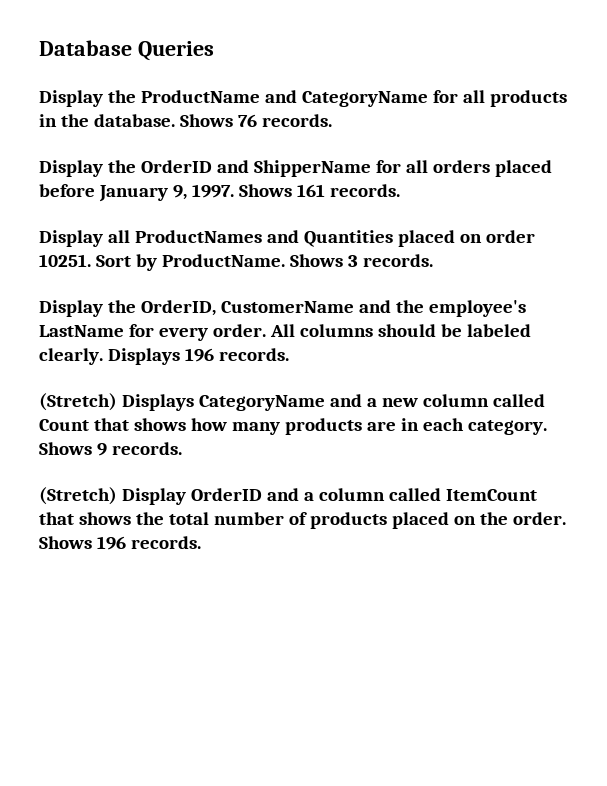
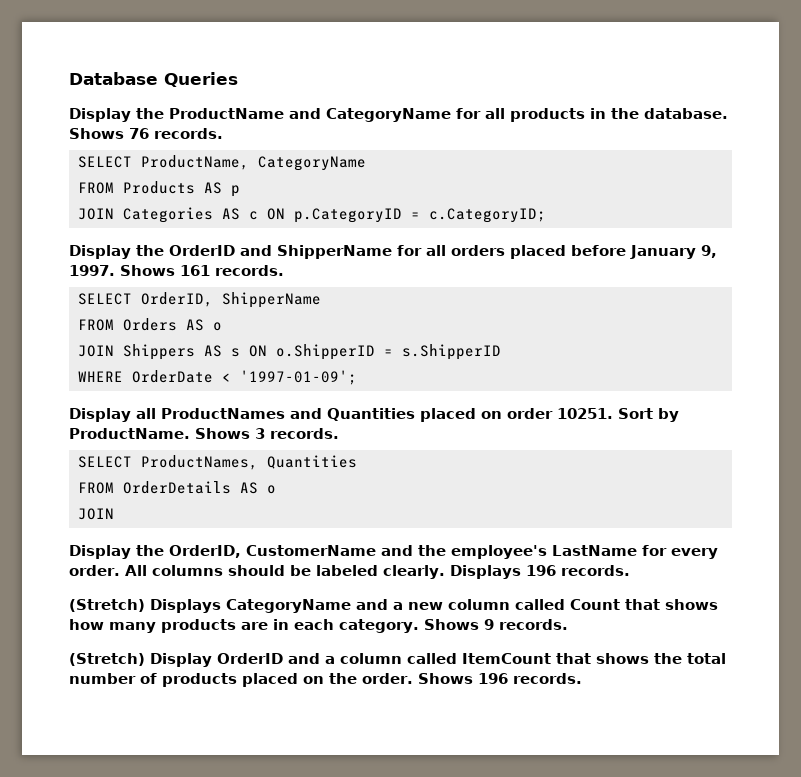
+ SELECT ProductName, CategoryName
+ FROM Products AS p
+ JOIN Categories AS c ON p.CategoryID = c.CategoryID;
+ SELECT OrderID, ShipperName
+ FROM Orders AS o
+ JOIN Shippers AS s ON o.ShipperID = s.ShipperID
+ WHERE OrderDate < '1997-01-09';
+ SELECT ProductNames, Quantities
+ FROM OrderDetails AS o
+ JOIN

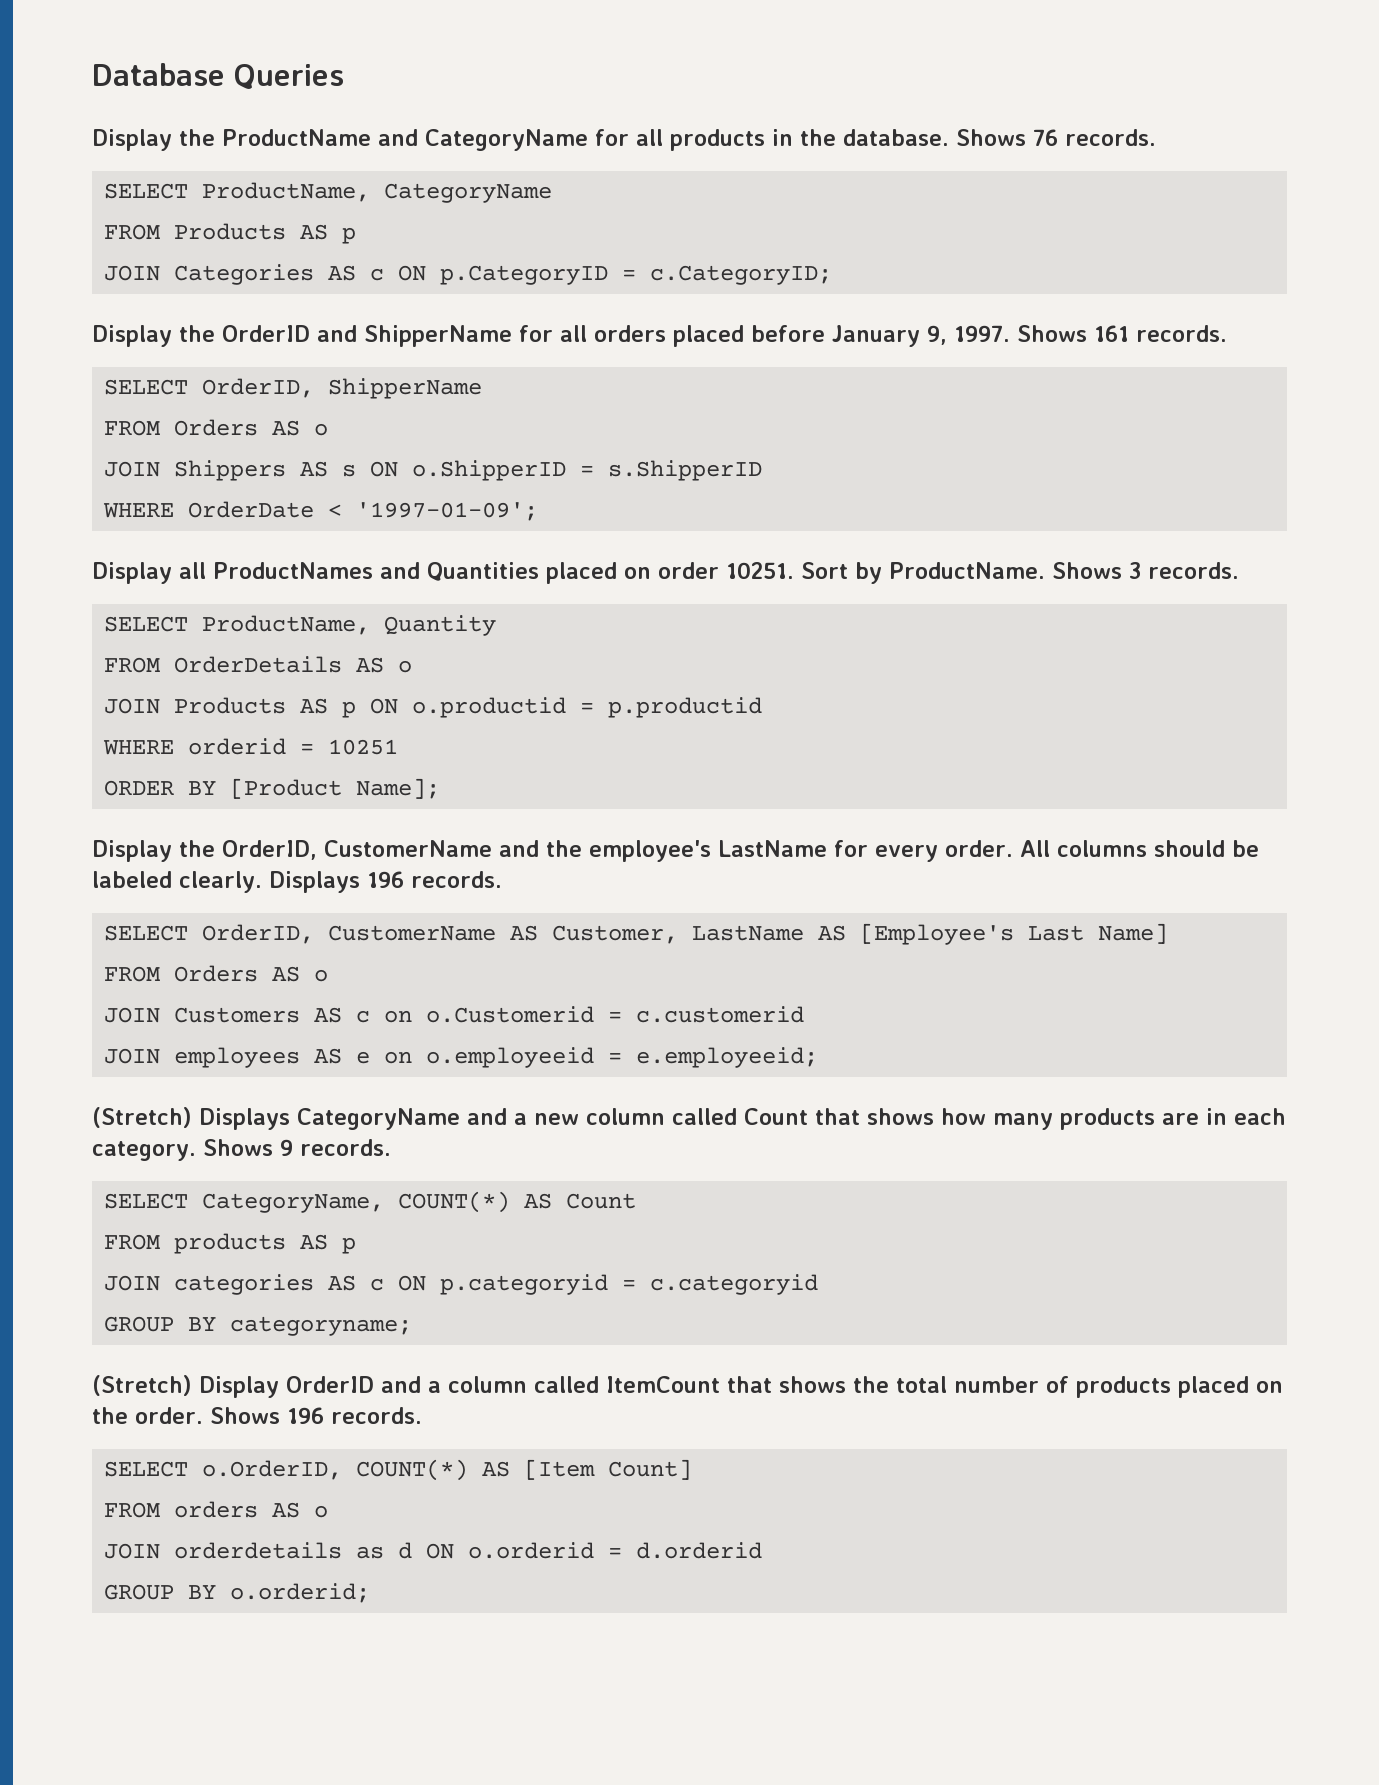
- SELECT ProductNames, Quantities
+ SELECT ProductName, Quantity
  FROM OrderDetails AS o
- JOIN
+ JOIN Products AS p ON o.productid = p.productid
+ WHERE orderid = 10251
+ ORDER BY [Product Name];
+ SELECT OrderID, CustomerName AS Customer, LastName AS [Employee's Last Name]
+ FROM Orders AS o
+ JOIN Customers AS c on o.Customerid = c.customerid
+ JOIN employees AS e on o.employeeid = e.employeeid;
+ SELECT CategoryName, COUNT(*) AS Count
+ FROM products AS p
+ JOIN categories AS c ON p.categoryid = c.categoryid
+ GROUP BY categoryname;
+ SELECT o.OrderID, COUNT(*) AS [Item Count]
+ FROM orders AS o
+ JOIN orderdetails as d ON o.orderid = d.orderid
+ GROUP BY o.orderid;

